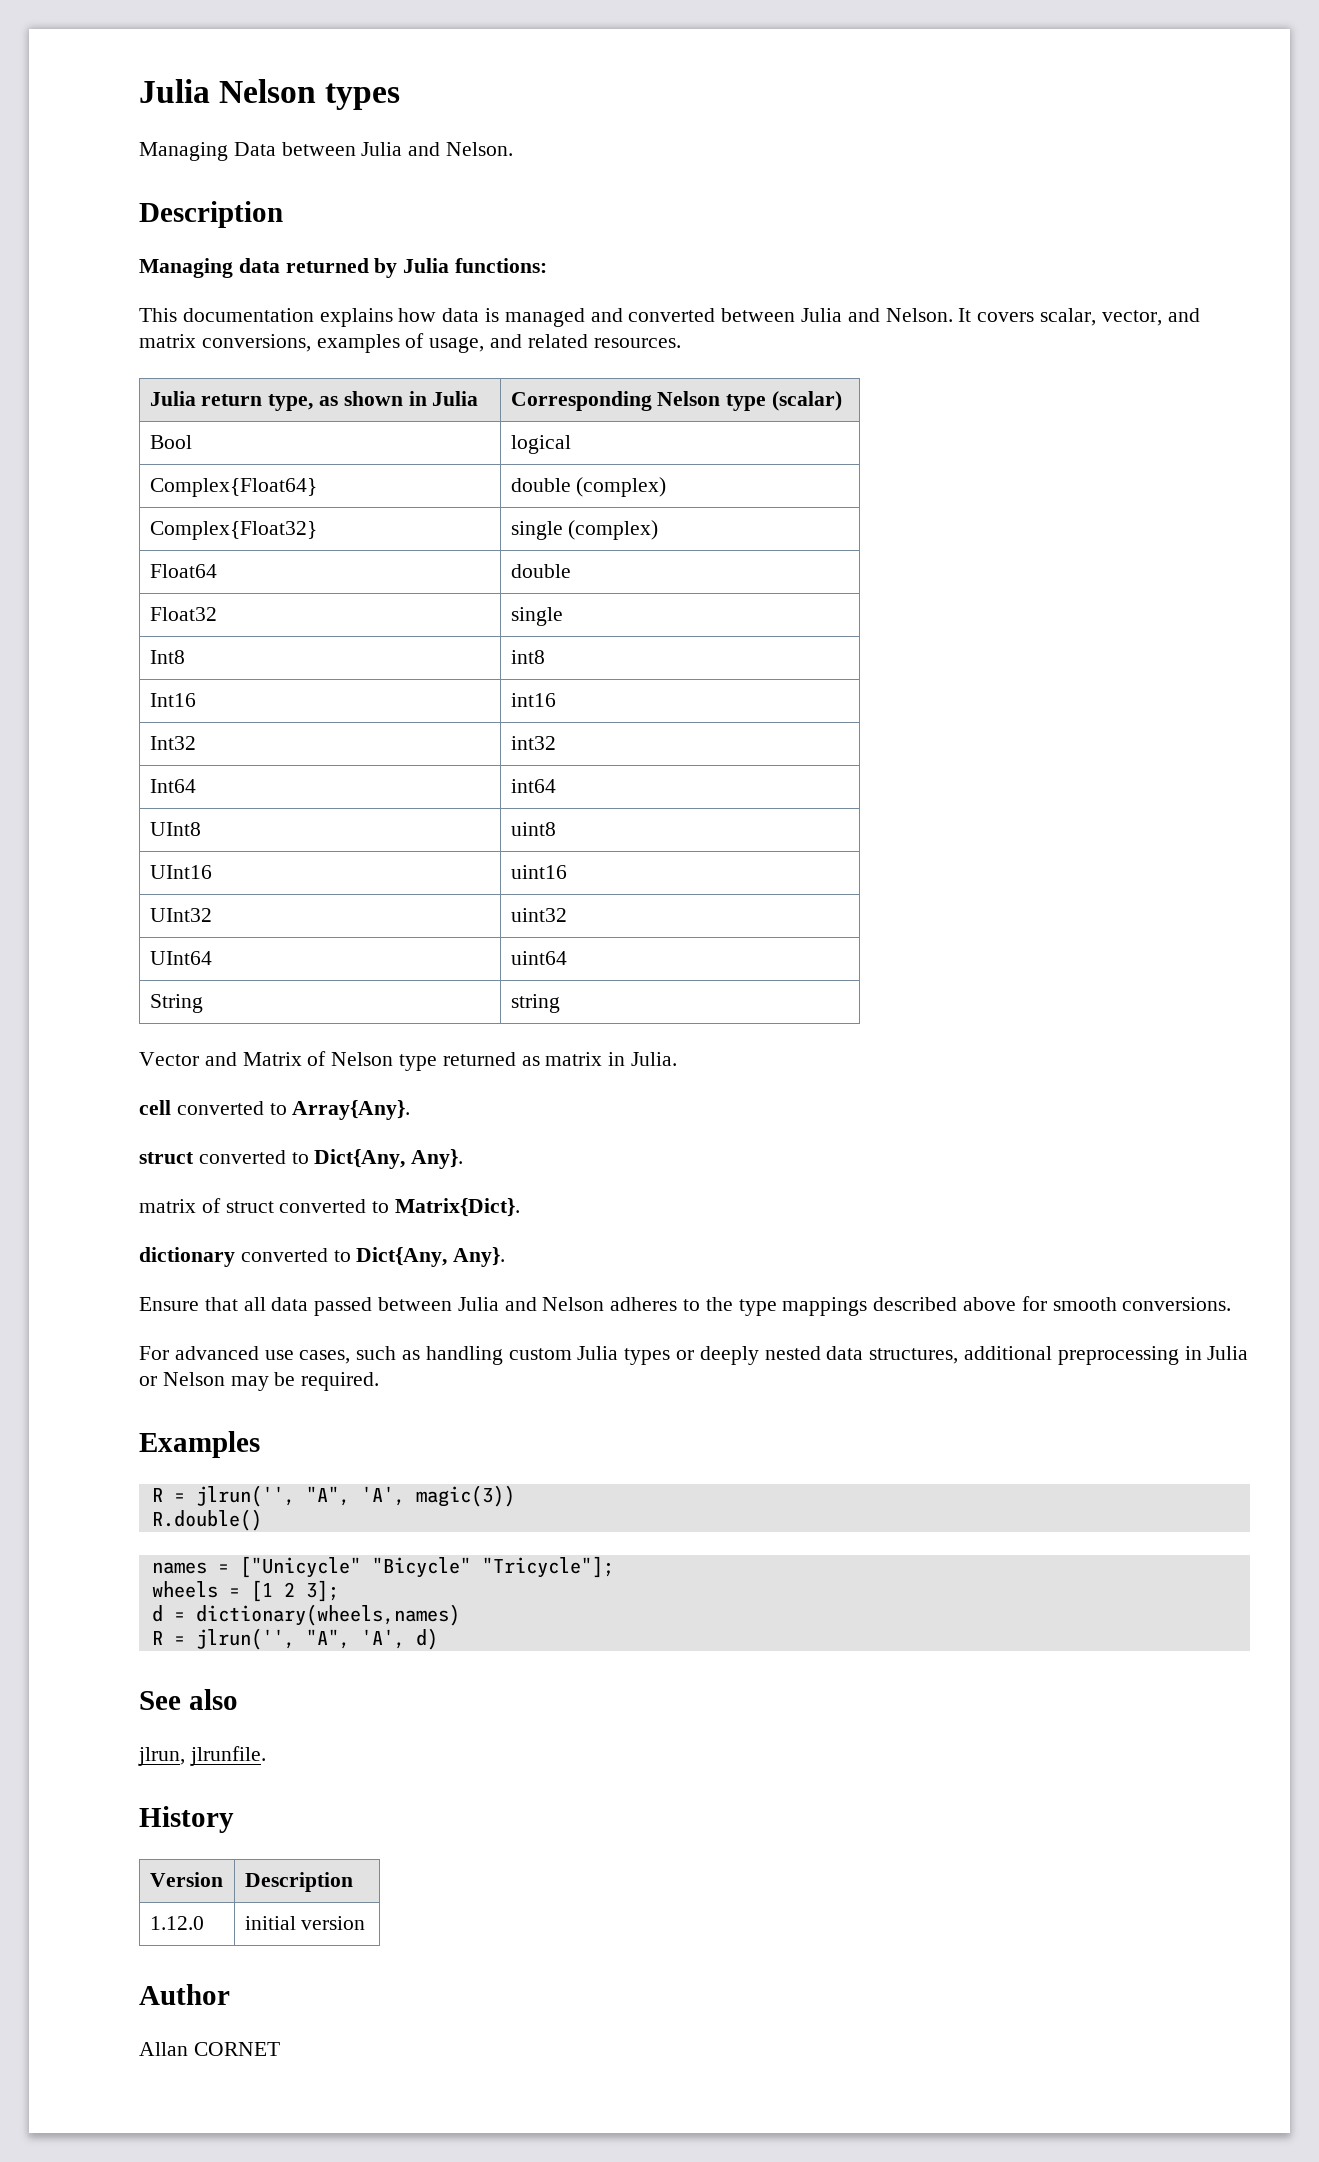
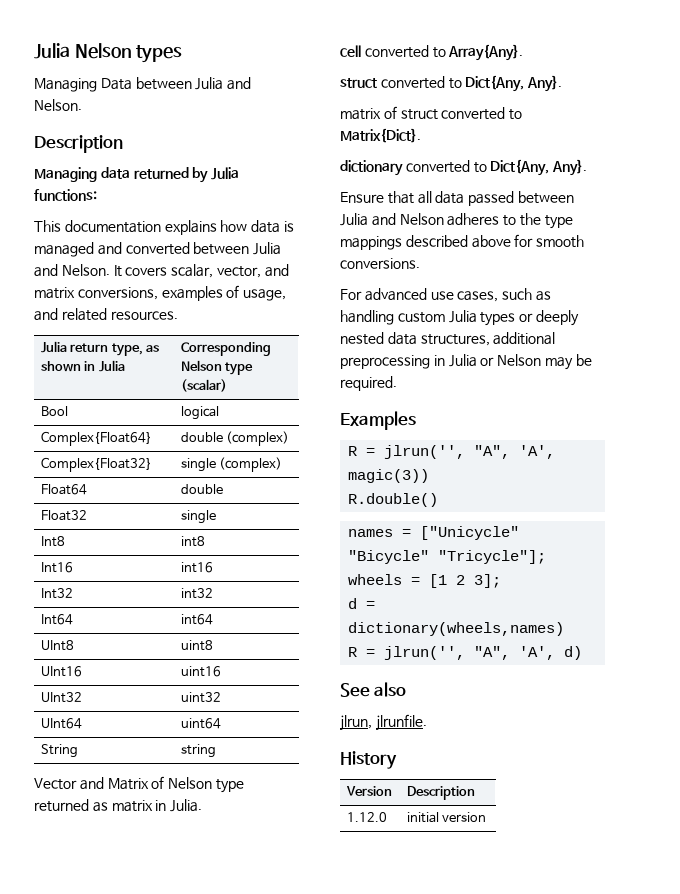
- Author
- Allan CORNET

